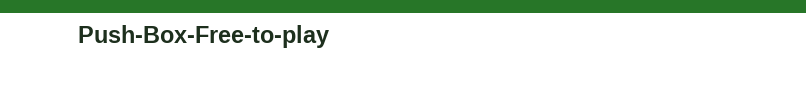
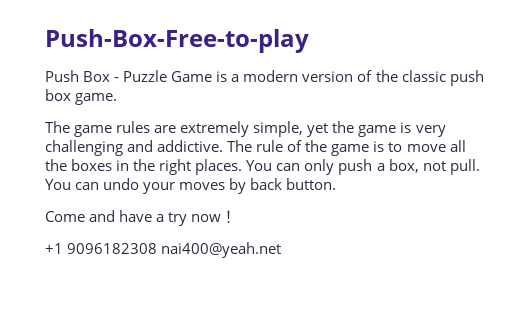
+ Push Box - Puzzle Game is a modern version of the classic push box game.
+ The game rules are extremely simple, yet the game is very challenging and addictive. The rule of the game is to move all the boxes in the right places. You can only push a box, not pull. You can undo your moves by back button.
+ Come and have a try now！
+ +1 9096182308 nai400@yeah.net

